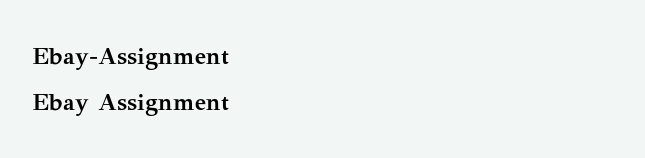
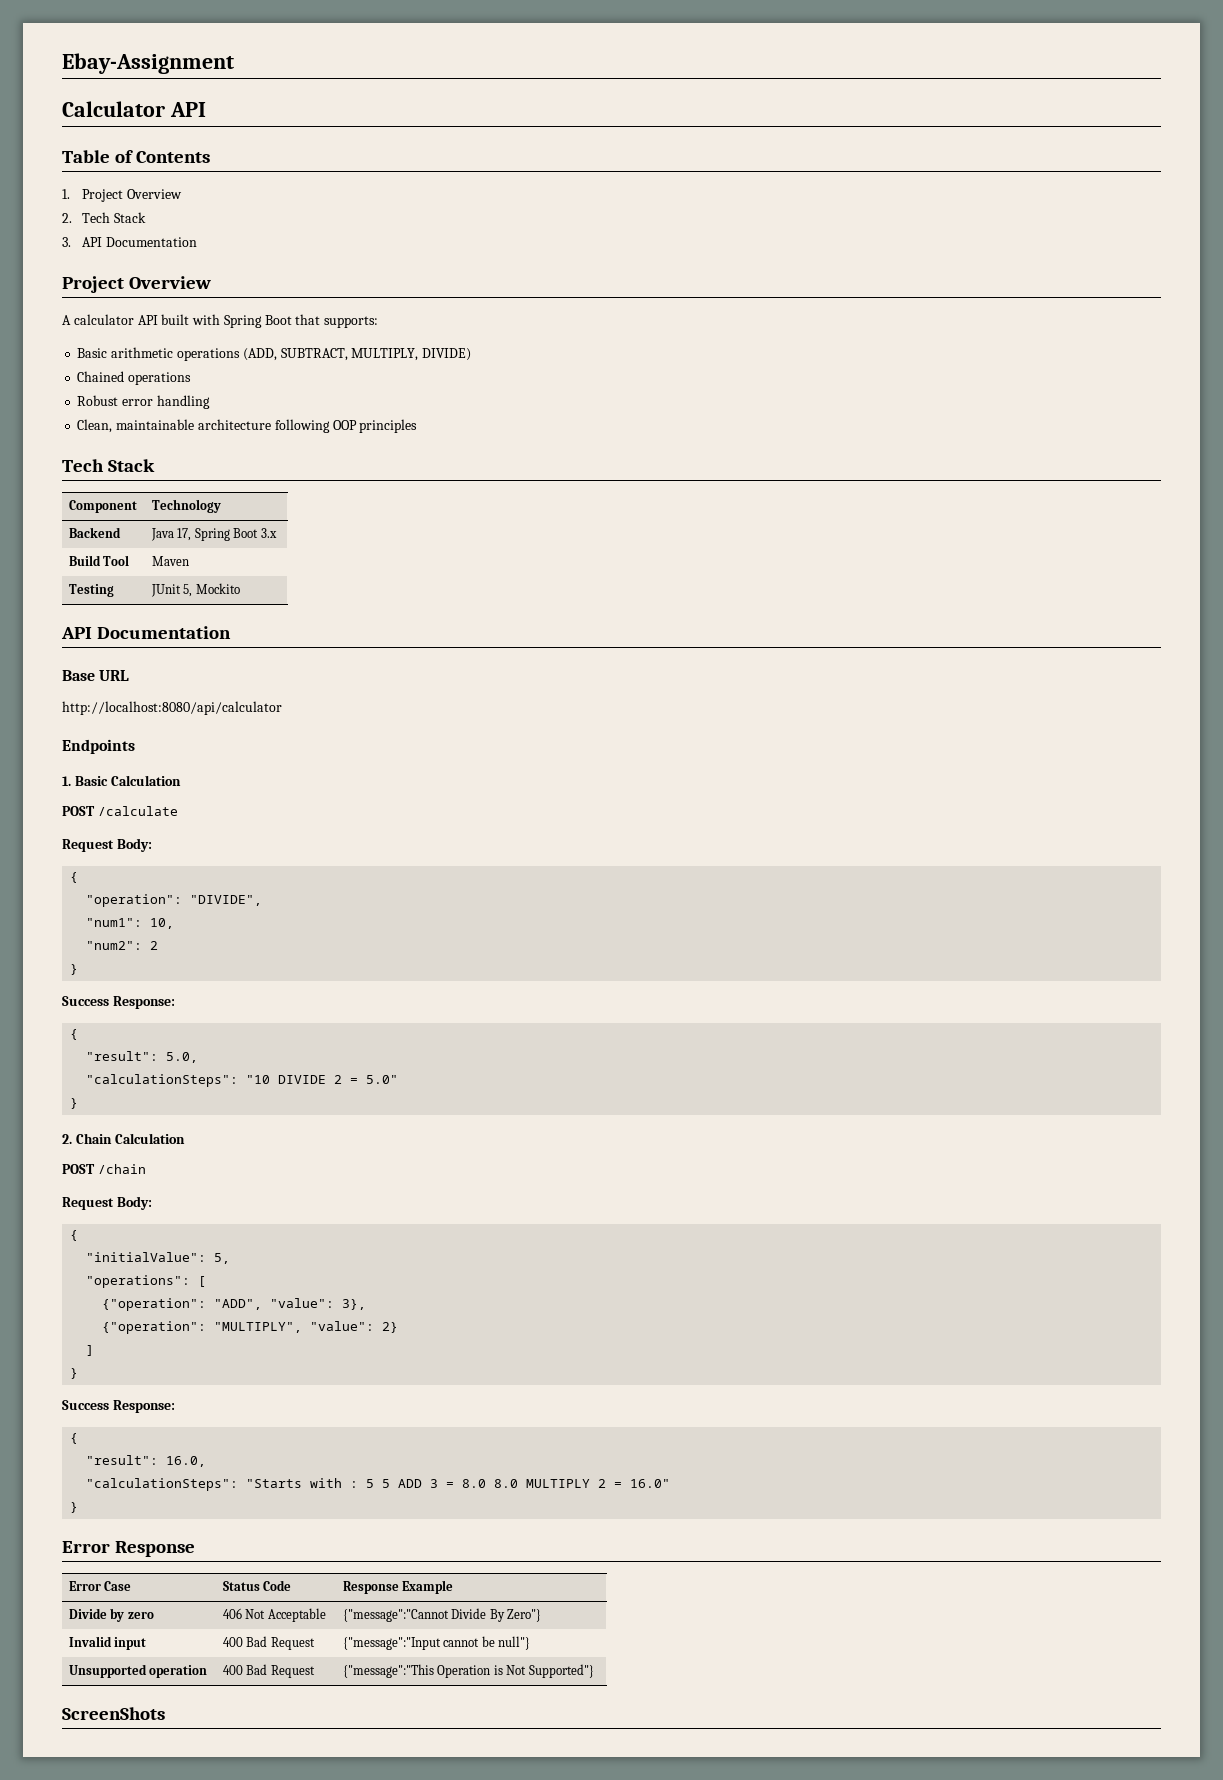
- Ebay Assignment
+ Calculator API
+ Table of Contents
+ 1. Project Overview
+ 2. Tech Stack
+ 3. API Documentation
+ Project Overview
+ A calculator API built with Spring Boot that supports:
+ Basic arithmetic operations (ADD, SUBTRACT, MULTIPLY, DIVIDE)
+ Chained operations
+ Robust error handling
+ Clean, maintainable architecture following OOP principles
+ Tech Stack
+ Component | Technology
+ Backend | Java 17, Spring Boot 3.x
+ Build Tool | Maven
+ Testing | JUnit 5, Mockito
+ API Documentation
+ Base URL
+ http://localhost:8080/api/calculator
+ Endpoints
+ 1. Basic Calculation
+ POST /calculate
+ Request Body:
+ {
+ "operation": "DIVIDE",
+ "num1": 10,
+ "num2": 2
+ }
+ Success Response:
+ {
+ "result": 5.0,
+ "calculationSteps": "10 DIVIDE 2 = 5.0"
+ }
+ 2. Chain Calculation
+ POST /chain
+ Request Body:
+ {
+ "initialValue": 5,
+ "operations": [
+ {"operation": "ADD", "value": 3},
+ {"operation": "MULTIPLY", "value": 2}
+ ]
+ }
+ Success Response:
+ {
+ "result": 16.0,
+ "calculationSteps": "Starts with : 5 5 ADD 3 = 8.0 8.0 MULTIPLY 2 = 16.0"
+ }
+ Error Response
+ Error Case | Status Code | Response Example
+ Divide by zero | 406 Not Acceptable | {"message":"Cannot Divide By Zero"}
+ Invalid input | 400 Bad Request | {"message":"Input cannot be null"}
+ Unsupported operation | 400 Bad Request | {"message":"This Operation is Not Supported"}
+ ScreenShots

